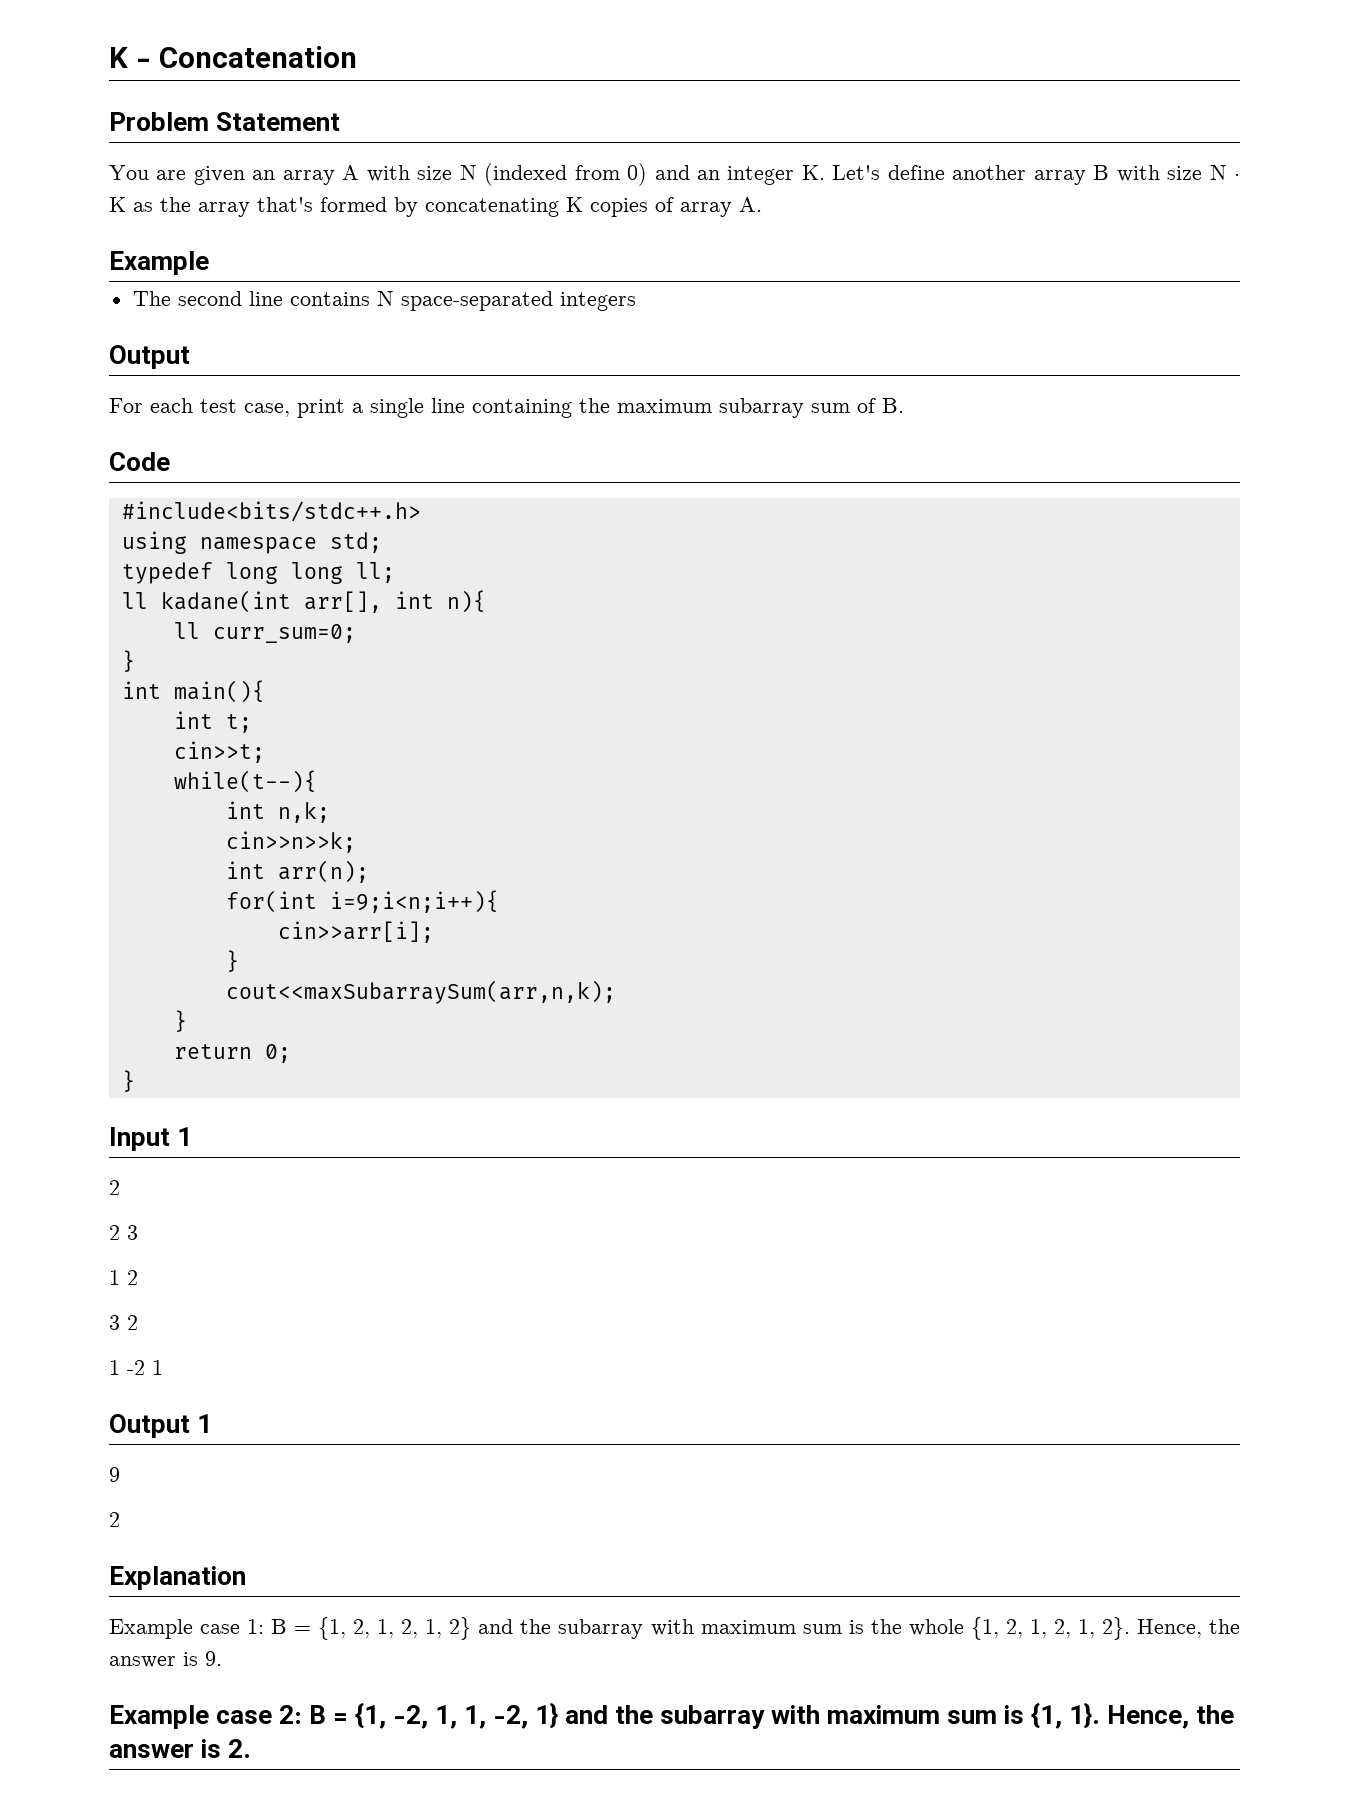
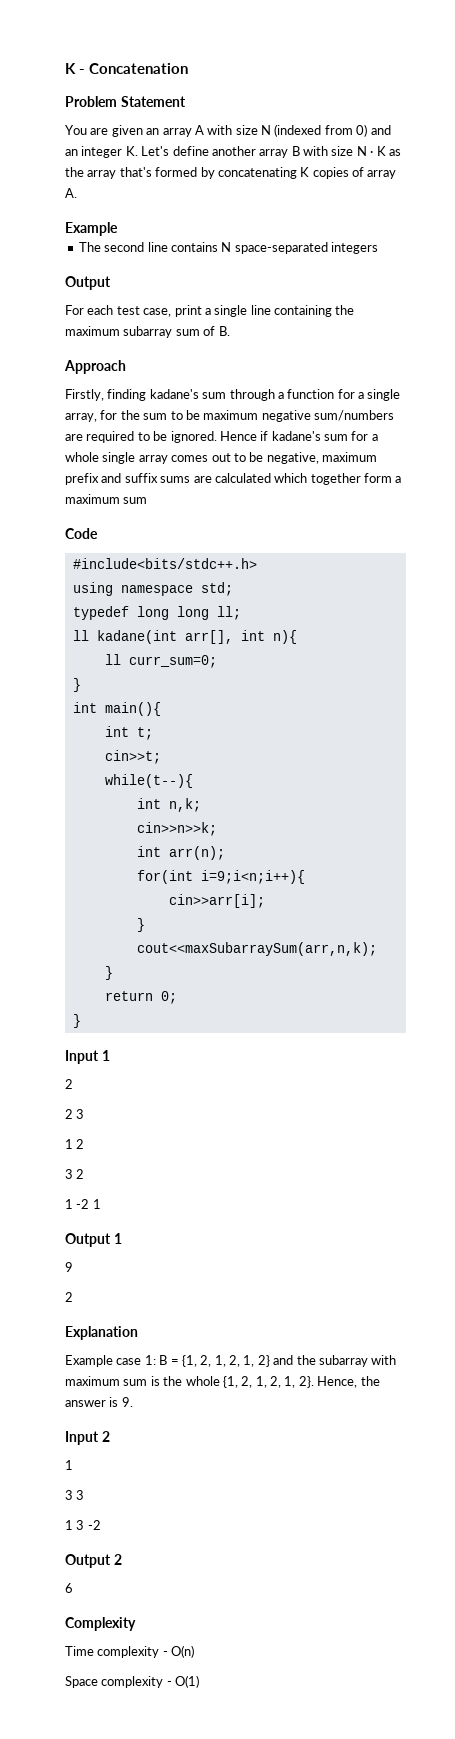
+ Approach
+ Firstly, finding kadane's sum through a function for a single array, for the sum to be maximum negative sum/numbers are required to be ignored. Hence if kadane's sum for a whole single array comes out to be negative, maximum prefix and suffix sums are calculated which together form a maximum sum
- Example case 2: B = {1, -2, 1, 1, -2, 1} and the subarray with maximum sum is {1, 1}. Hence, the answer is 2.
+ Input 2
+ 1
+ 3 3
+ 1 3 -2
+ Output 2
+ 6
+ Complexity
+ Time complexity - O(n)
+ Space complexity - O(1)

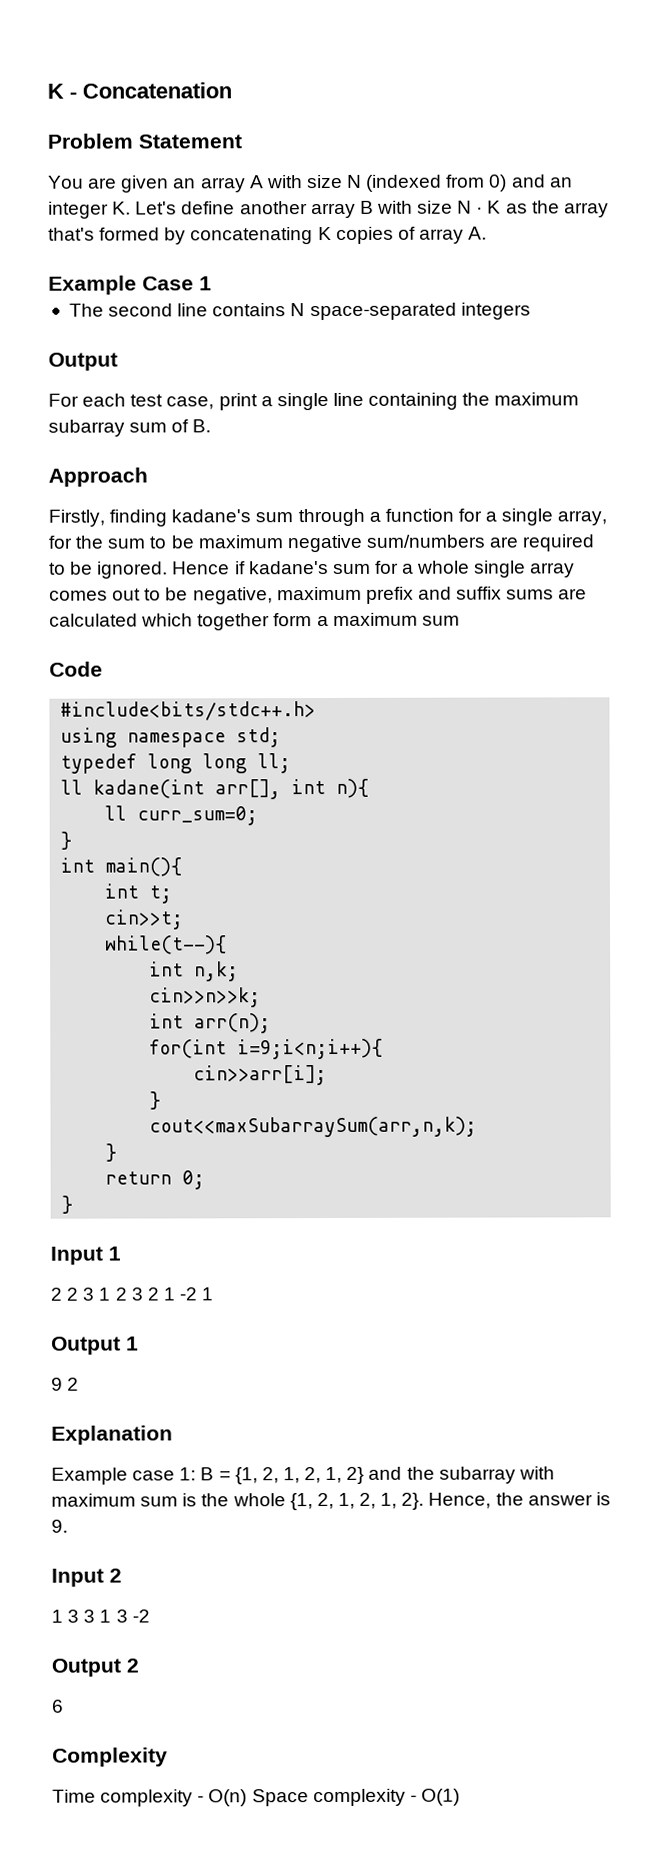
  You are given an array A with size N (indexed from 0) and an integer K. Let's define another array B with size N · K as the array that's formed by concatenating K copies of array A.
- Example
+ Example Case 1
  Input 1
- 2
- 2 3
- 1 2
- 3 2
- 1 -2 1
+ 2 2 3 1 2 3 2 1 -2 1
- 9
- 2
+ 9 2
  Input 2
- 1
- 3 3
- 1 3 -2
+ 1 3 3 1 3 -2
- Time complexity - O(n)
- Space complexity - O(1)
+ Time complexity - O(n) Space complexity - O(1)

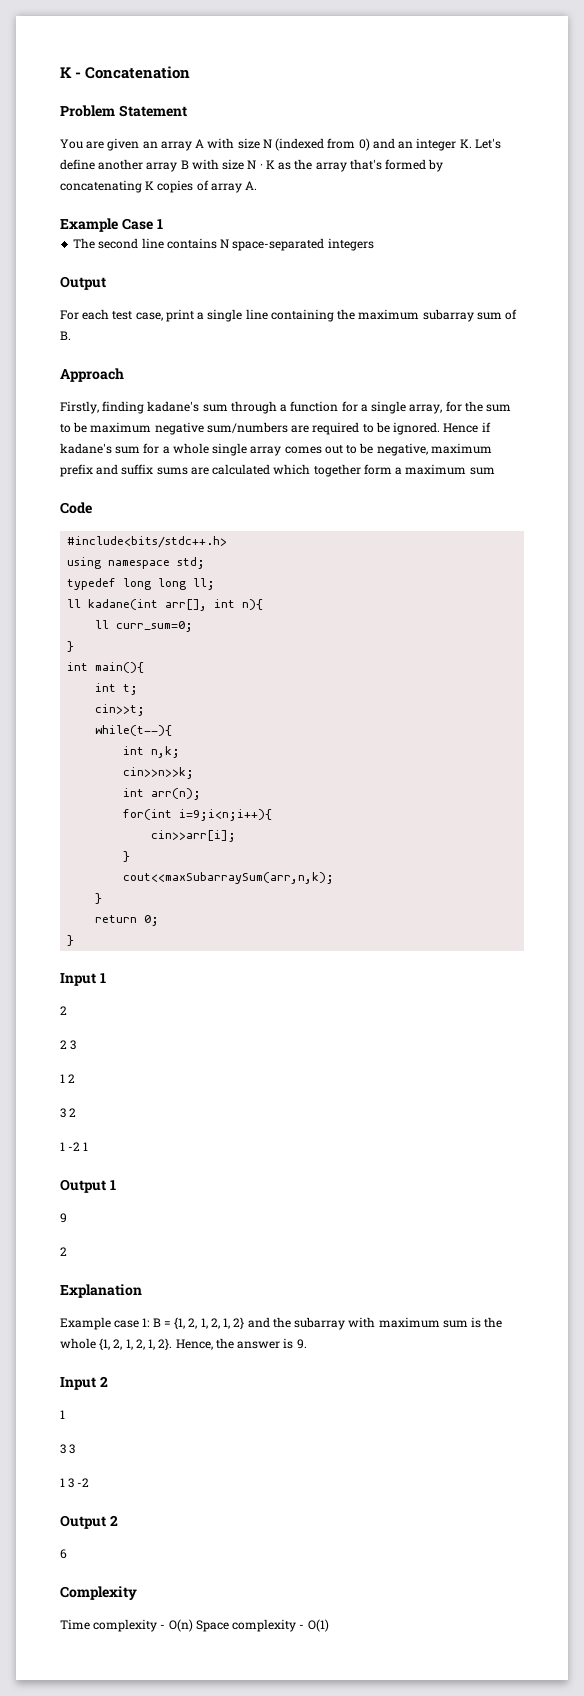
  Input 1
- 2 2 3 1 2 3 2 1 -2 1
+ 2
+ 2 3
+ 1 2
+ 3 2
+ 1 -2 1
- 9 2
+ 9
+ 2
  Input 2
- 1 3 3 1 3 -2
+ 1
+ 3 3
+ 1 3 -2

